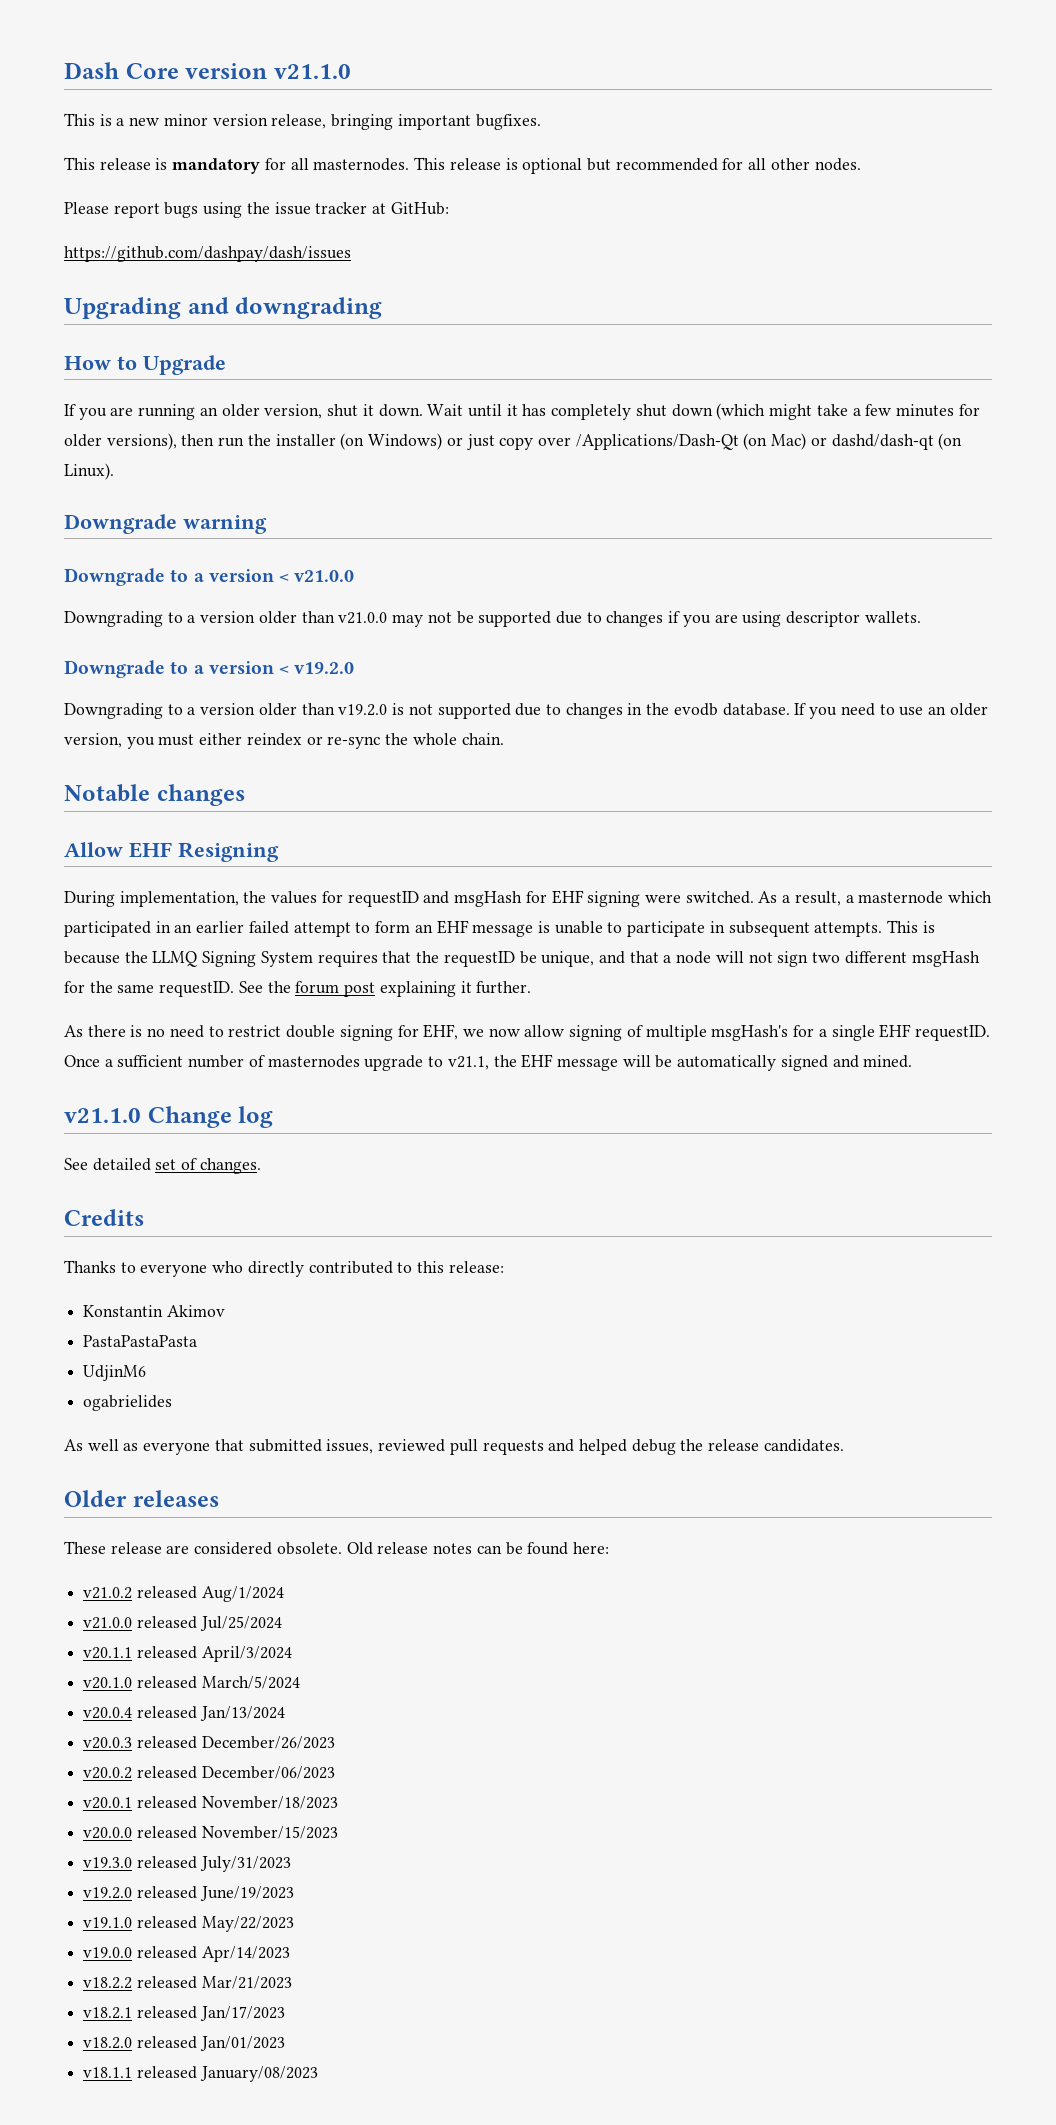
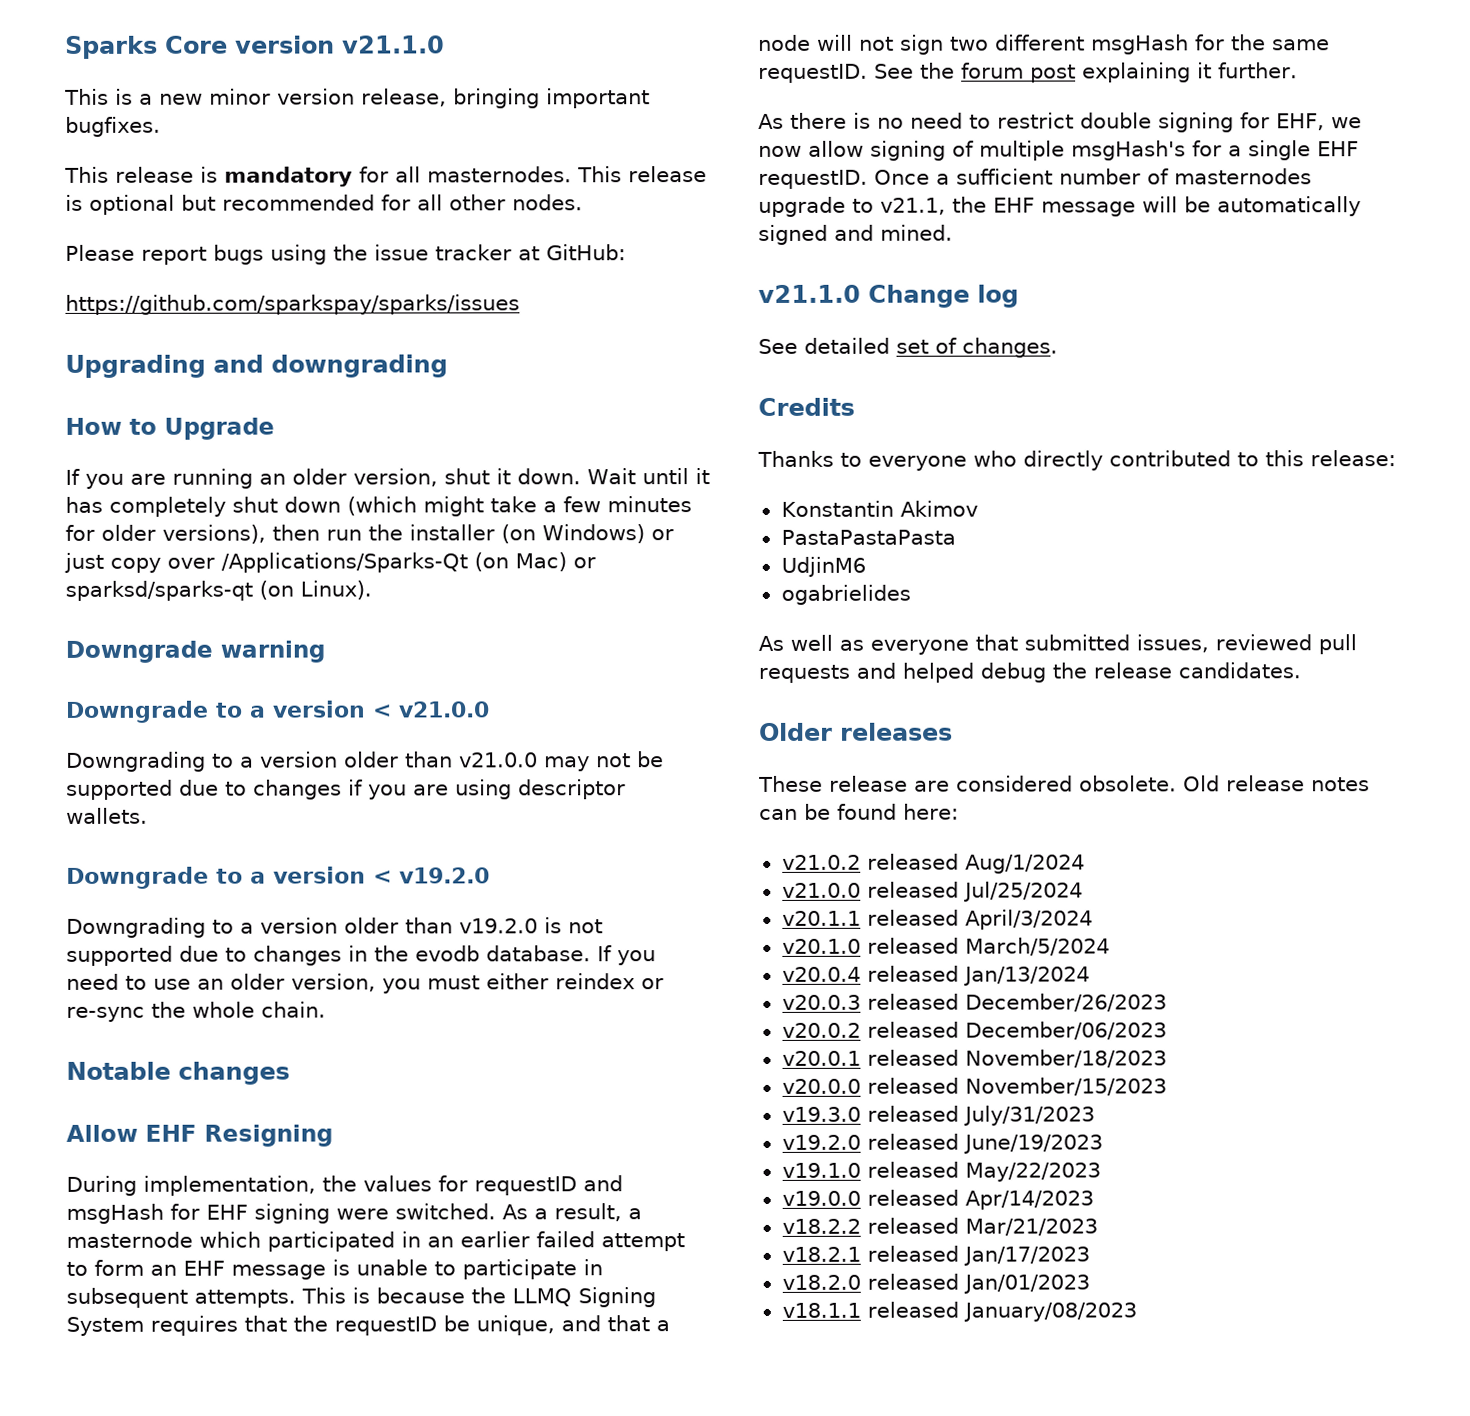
- Dash Core version v21.1.0
+ Sparks Core version v21.1.0
- https://github.com/dashpay/dash/issues
+ https://github.com/sparkspay/sparks/issues
- Wait until it has completely shut down (which might take a few minutes for older versions), then run the installer (on Windows) or just copy over /Applications/Dash-Qt (on Mac) or dashd/dash-qt (on Linux).
+ Wait until it has completely shut down (which might take a few minutes for older versions), then run the installer (on Windows) or just copy over /Applications/Sparks-Qt (on Mac) or sparksd/sparks-qt (on Linux).

